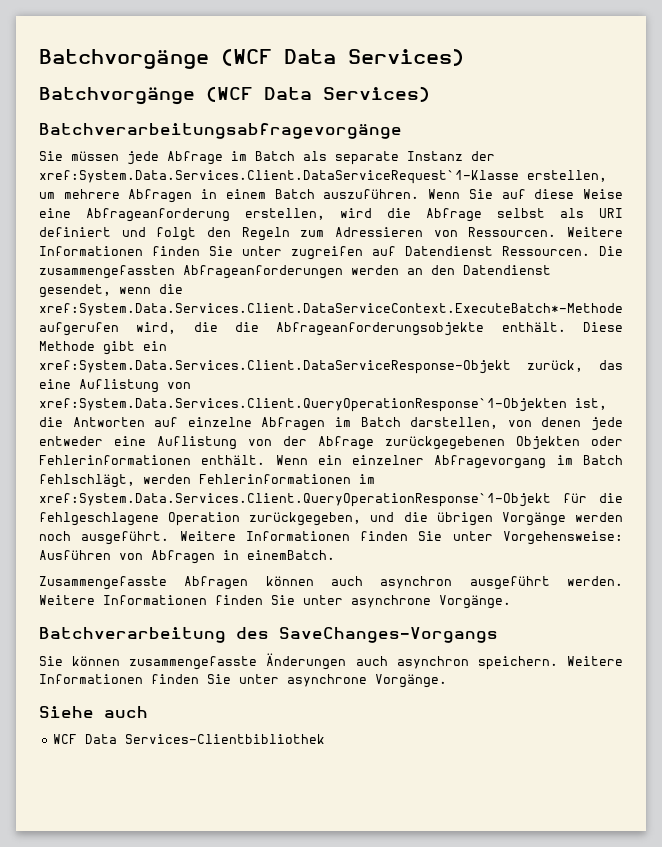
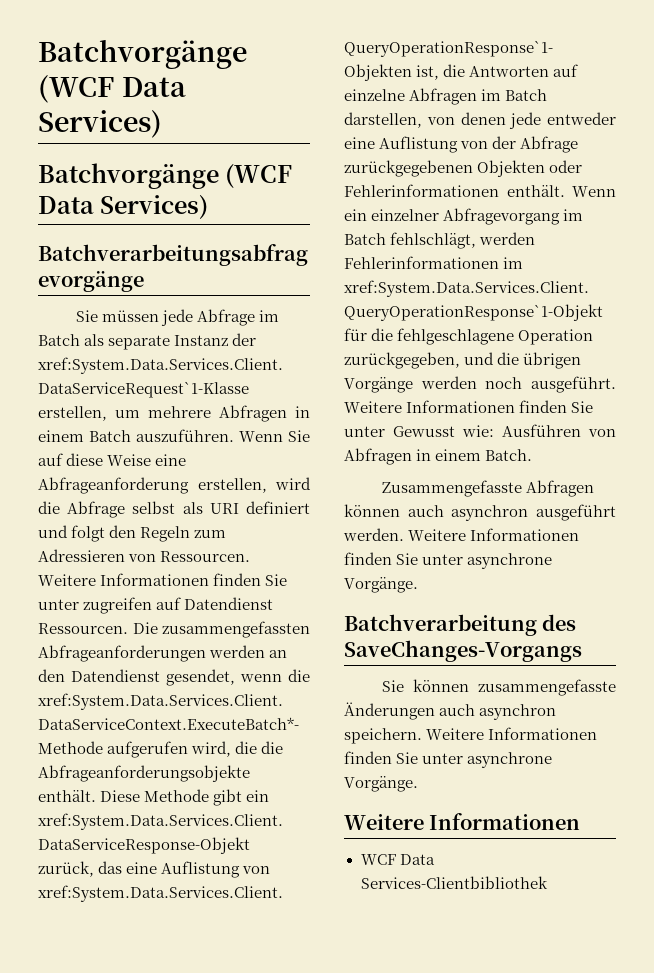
- Weitere Informationen finden Sie unter Vorgehensweise: Ausführen von Abfragen in einemBatch.
+ Weitere Informationen finden Sie unter Gewusst wie: Ausführen von Abfragen in einem Batch.
  Sie können zusammengefasste Änderungen auch asynchron speichern. Weitere Informationen finden Sie unter asynchrone Vorgänge.
- Siehe auch
+ Weitere Informationen

